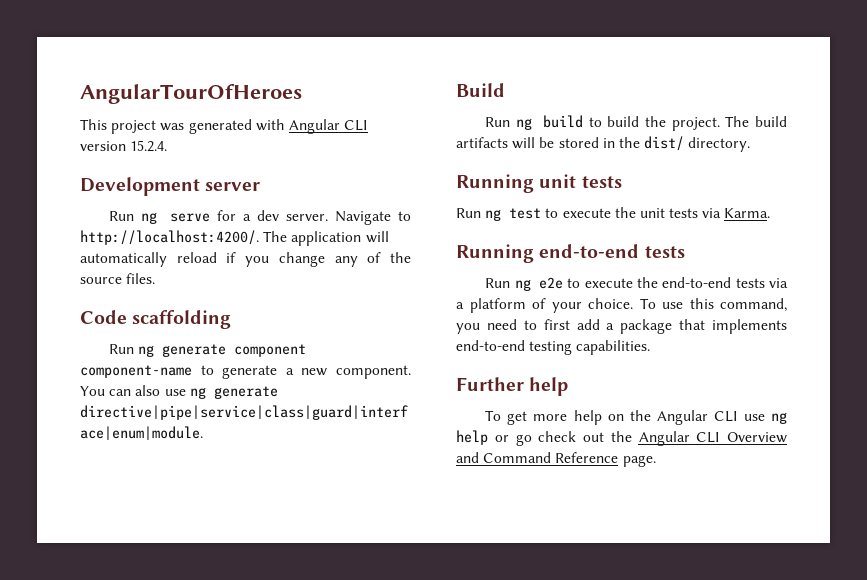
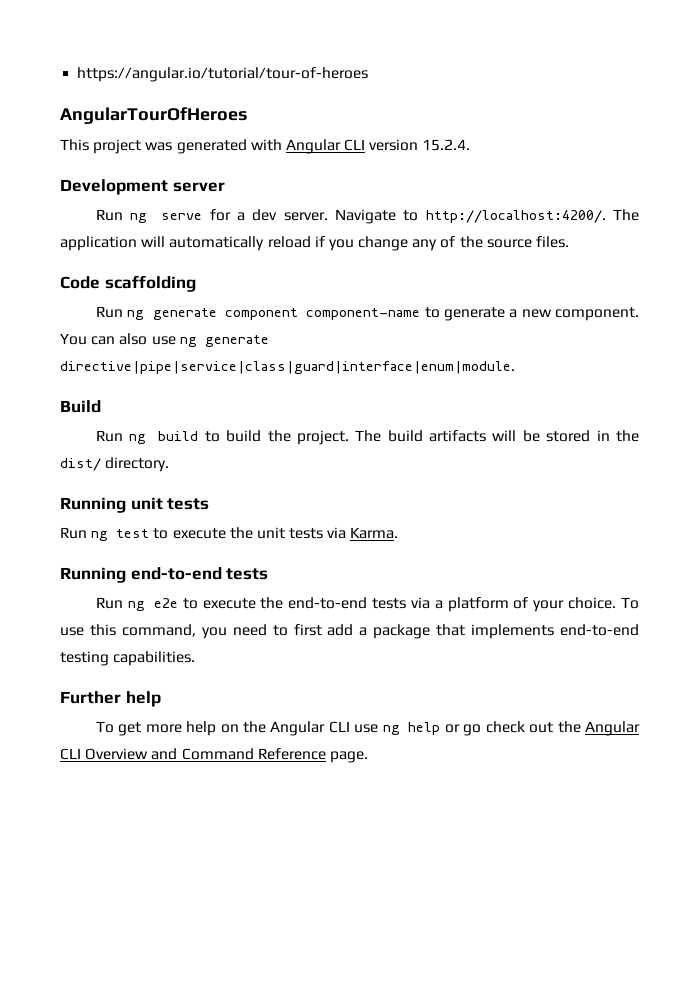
+ https://angular.io/tutorial/tour-of-heroes

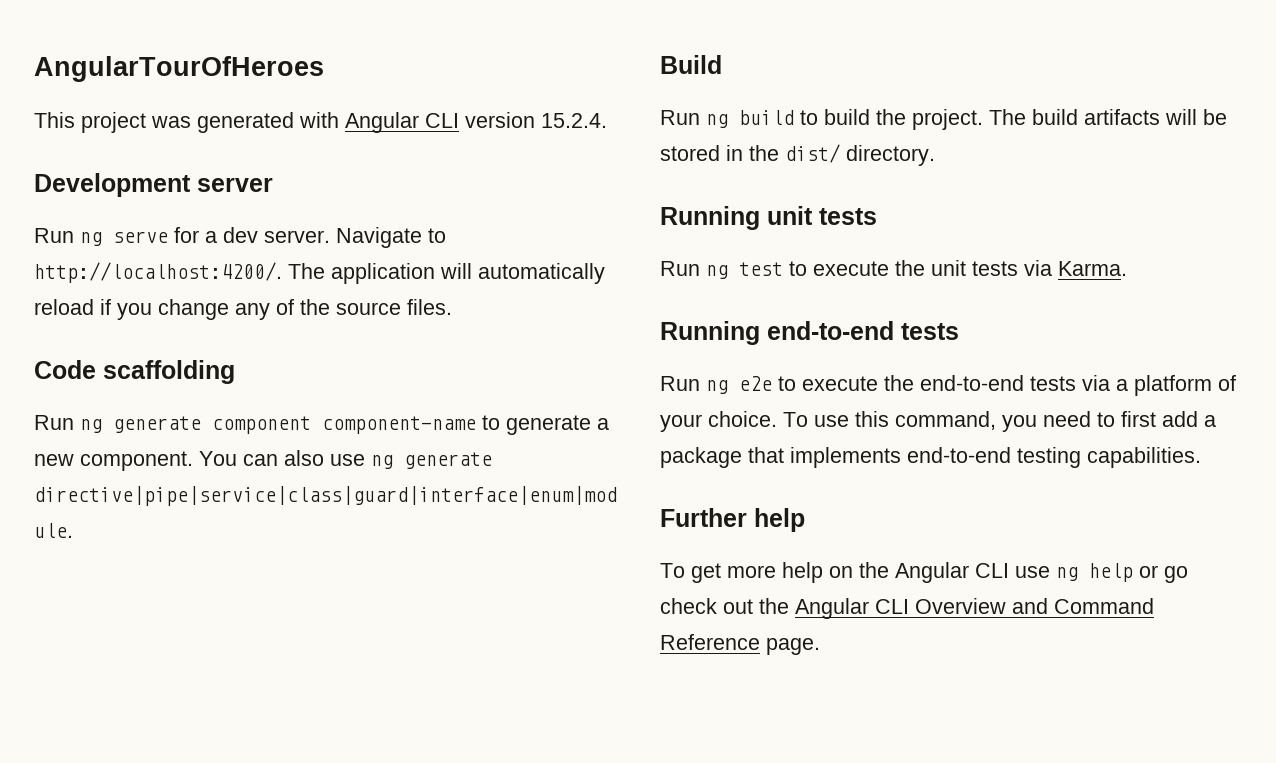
- https://angular.io/tutorial/tour-of-heroes

